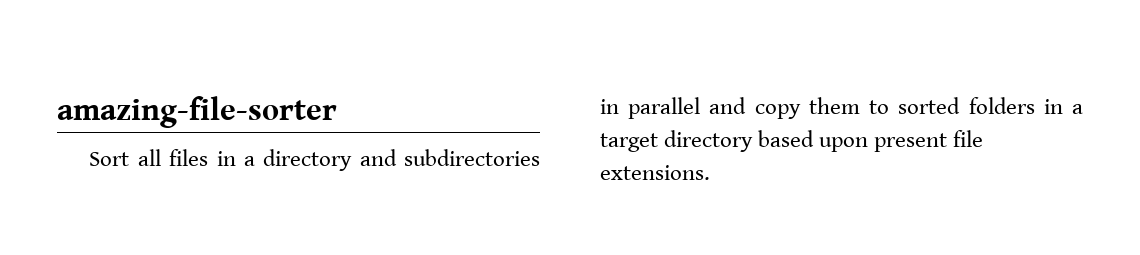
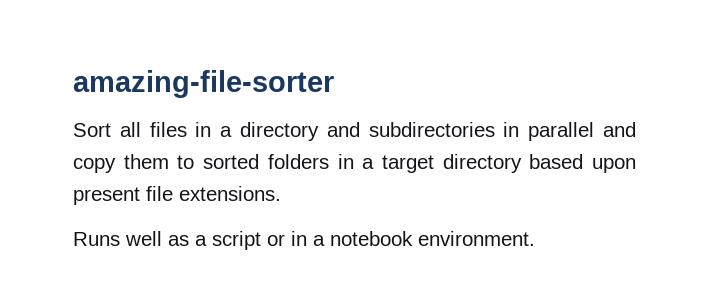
+ Runs well as a script or in a notebook environment.

